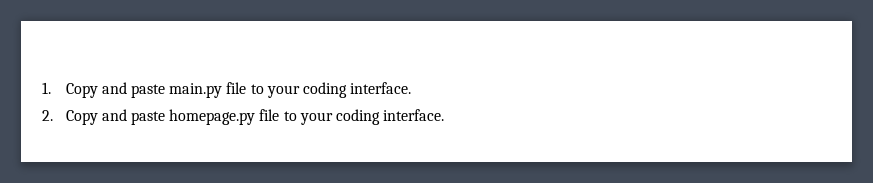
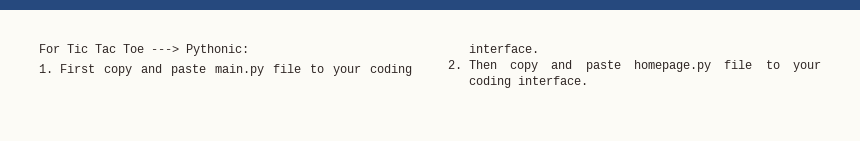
- 1. Copy and paste main.py file to your coding interface.
+ For Tic Tac Toe ---> Pythonic:
+ 1. First copy and paste main.py file to your coding interface.
- 2. Copy and paste homepage.py file to your coding interface.
+ 2. Then copy and paste homepage.py file to your coding interface.

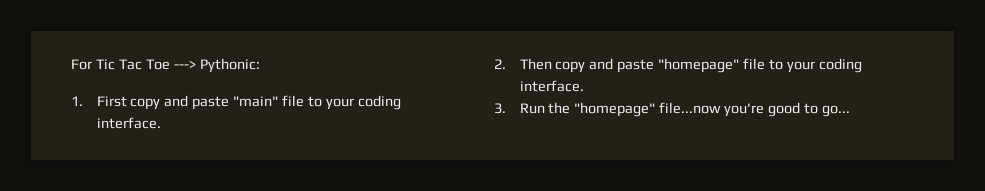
- 1. First copy and paste main.py file to your coding interface.
+ 1. First copy and paste "main" file to your coding interface.
- 2. Then copy and paste homepage.py file to your coding interface.
+ 2. Then copy and paste "homepage" file to your coding interface.
+ 3. Run the "homepage" file...now you're good to go...

